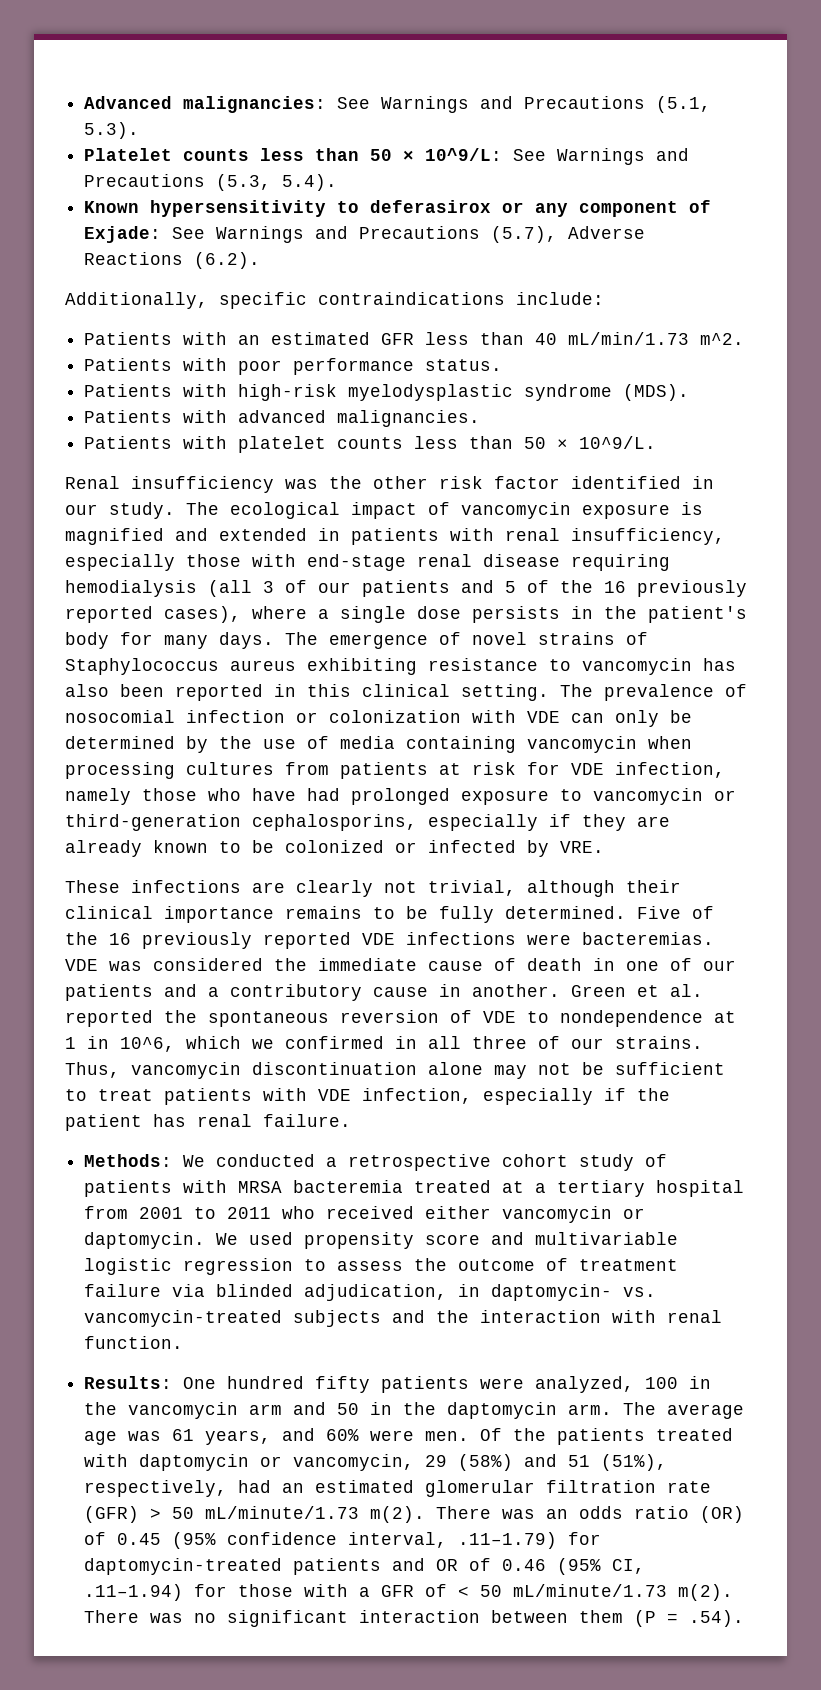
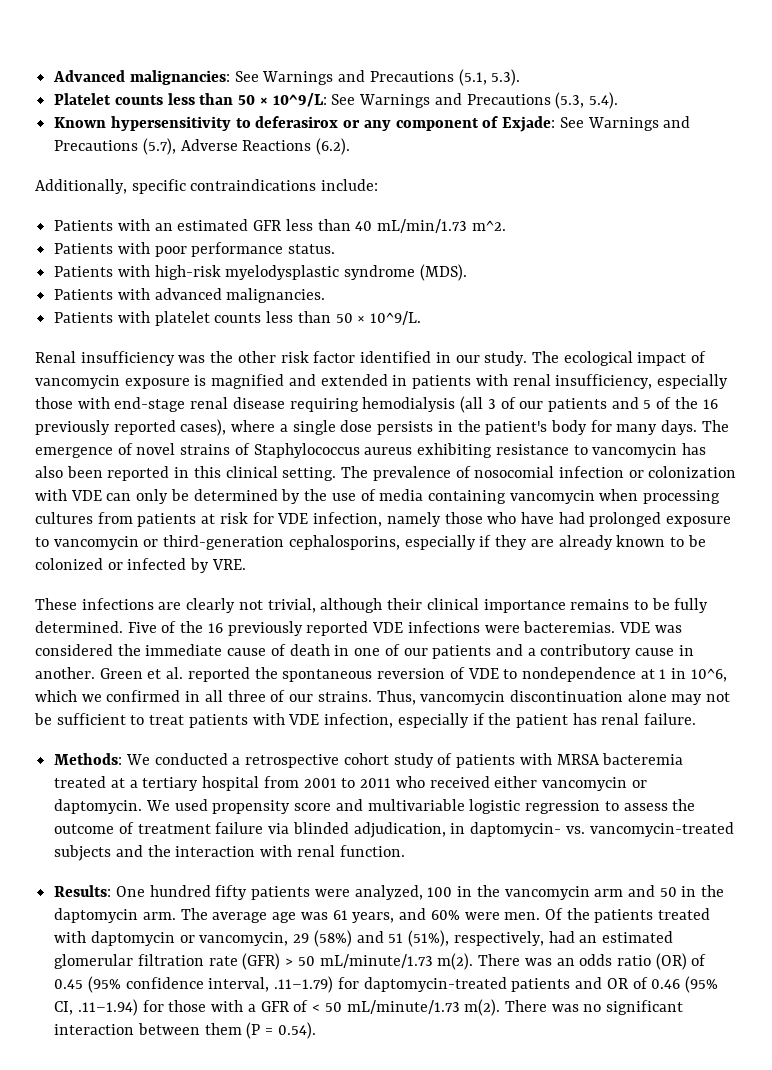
- There was no significant interaction between them (P = .54).
+ There was no significant interaction between them (P = 0.54).

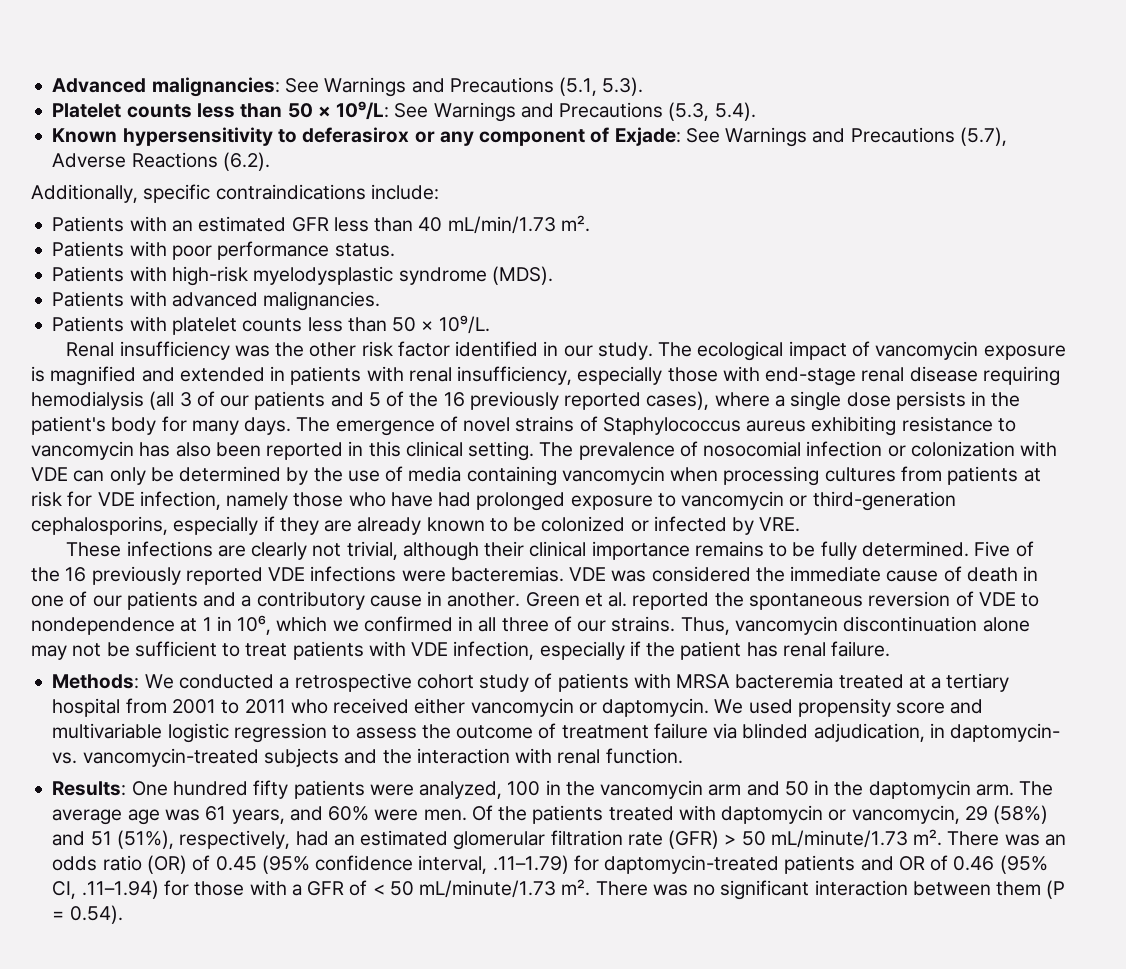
- Platelet counts less than 50 × 10^9/L: See Warnings and Precautions (5.3, 5.4).
+ Platelet counts less than 50 × 10⁹/L: See Warnings and Precautions (5.3, 5.4).
- Patients with an estimated GFR less than 40 mL/min/1.73 m^2.
+ Patients with an estimated GFR less than 40 mL/min/1.73 m².
- Patients with platelet counts less than 50 × 10^9/L.
+ Patients with platelet counts less than 50 × 10⁹/L.
- Green et al. reported the spontaneous reversion of VDE to nondependence at 1 in 10^6, which we confirmed in all three of our strains.
+ Green et al. reported the spontaneous reversion of VDE to nondependence at 1 in 10⁶, which we confirmed in all three of our strains.
- Of the patients treated with daptomycin or vancomycin, 29 (58%) and 51 (51%), respectively, had an estimated glomerular filtration rate (GFR) > 50 mL/minute/1.73 m(2).
+ Of the patients treated with daptomycin or vancomycin, 29 (58%) and 51 (51%), respectively, had an estimated glomerular filtration rate (GFR) > 50 mL/minute/1.73 m².
- There was an odds ratio (OR) of 0.45 (95% confidence interval, .11–1.79) for daptomycin-treated patients and OR of 0.46 (95% CI, .11–1.94) for those with a GFR of < 50 mL/minute/1.73 m(2).
+ There was an odds ratio (OR) of 0.45 (95% confidence interval, .11–1.79) for daptomycin-treated patients and OR of 0.46 (95% CI, .11–1.94) for those with a GFR of < 50 mL/minute/1.73 m².

